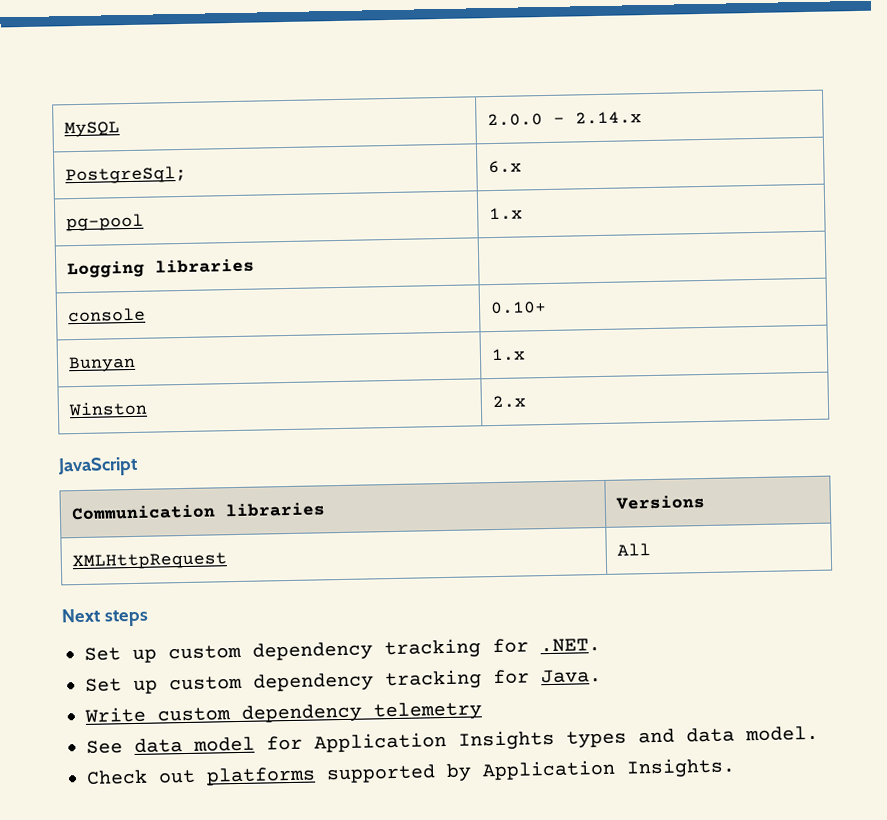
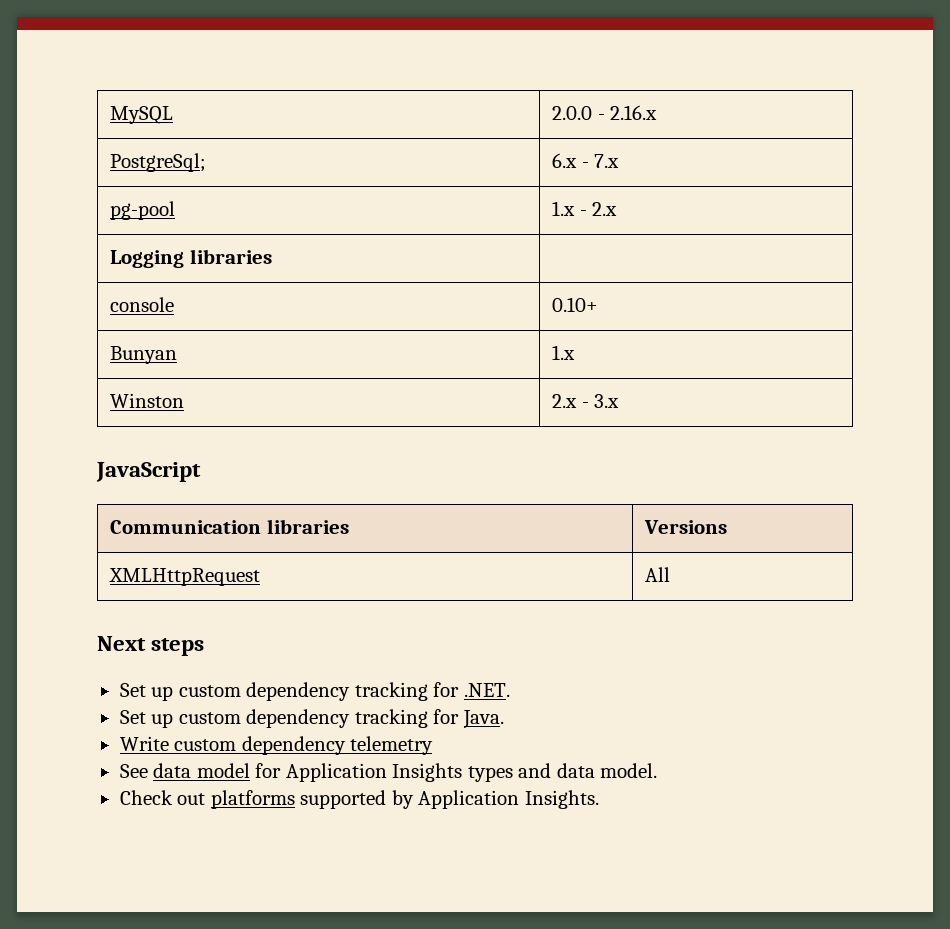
- MySQL | 2.0.0 - 2.14.x
+ MySQL | 2.0.0 - 2.16.x
- PostgreSql; | 6.x
+ PostgreSql; | 6.x - 7.x
- pg-pool | 1.x
+ pg-pool | 1.x - 2.x
- Winston | 2.x
+ Winston | 2.x - 3.x

